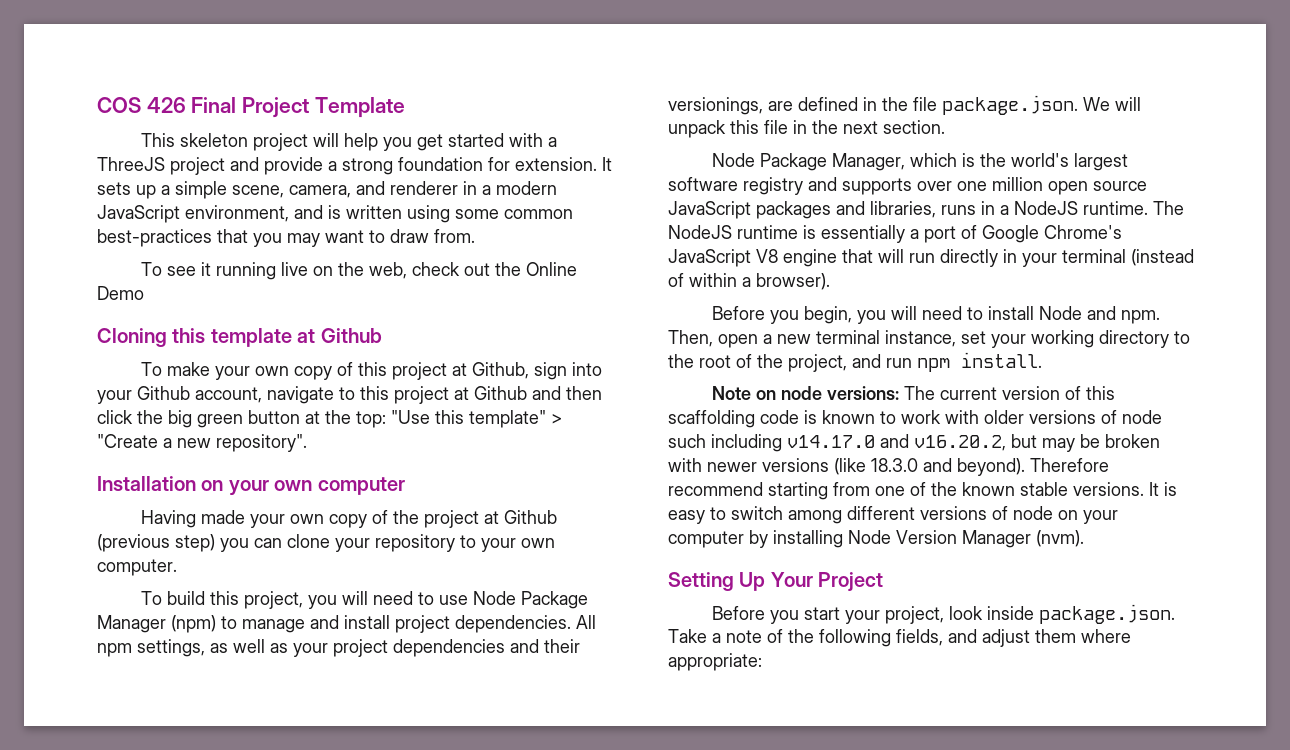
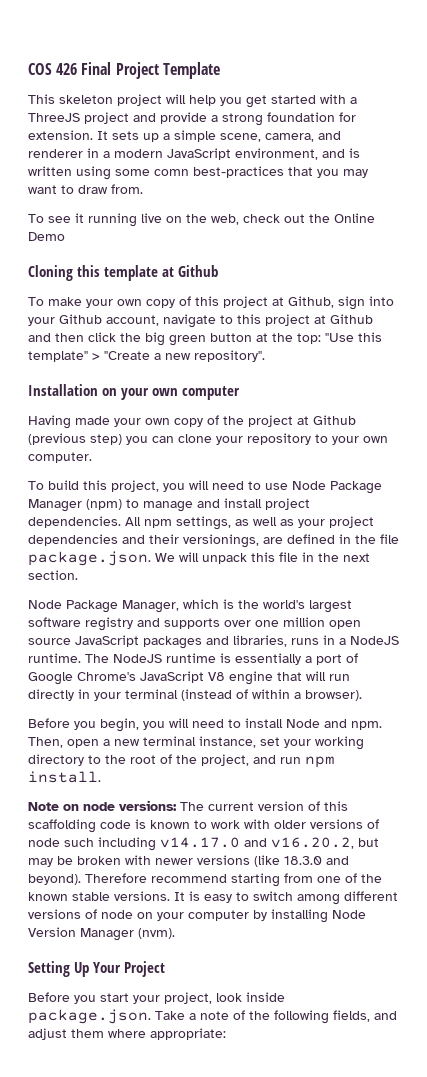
- It sets up a simple scene, camera, and renderer in a modern JavaScript environment, and is written using some common best-practices that you may want to draw from.
+ It sets up a simple scene, camera, and renderer in a modern JavaScript environment, and is written using some comn best-practices that you may want to draw from.

